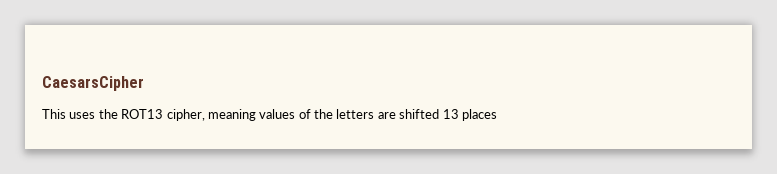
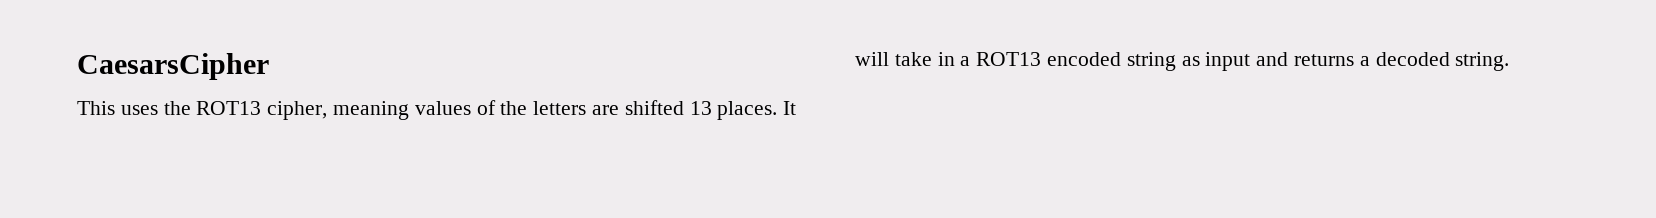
- This uses the ROT13 cipher, meaning values of the letters are shifted 13 places
+ This uses the ROT13 cipher, meaning values of the letters are shifted 13 places. It will take in a ROT13 encoded string as input and returns a decoded string.

